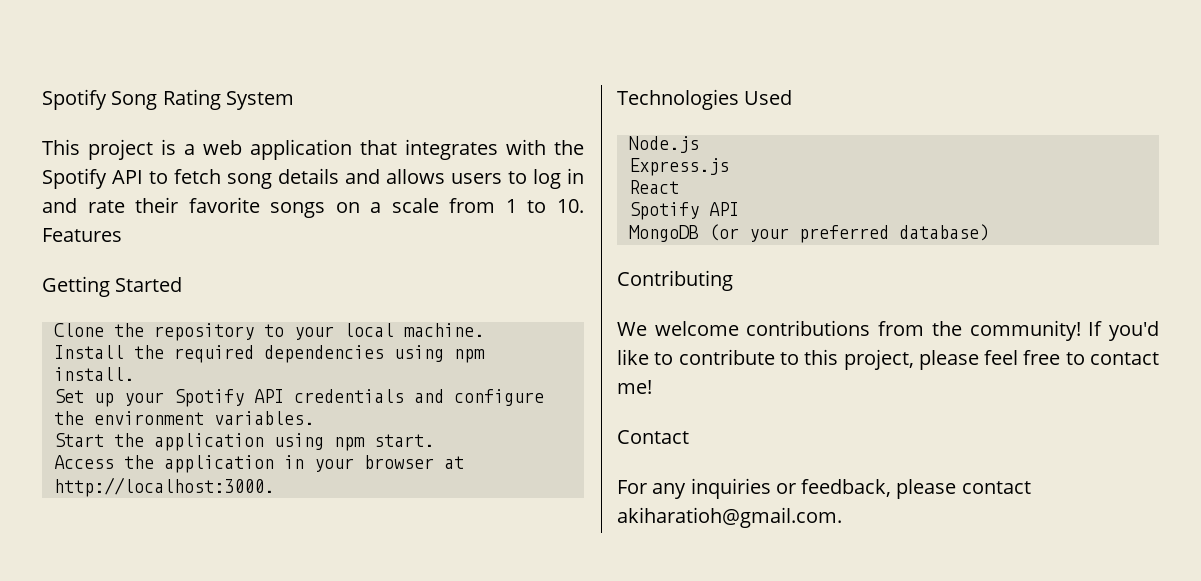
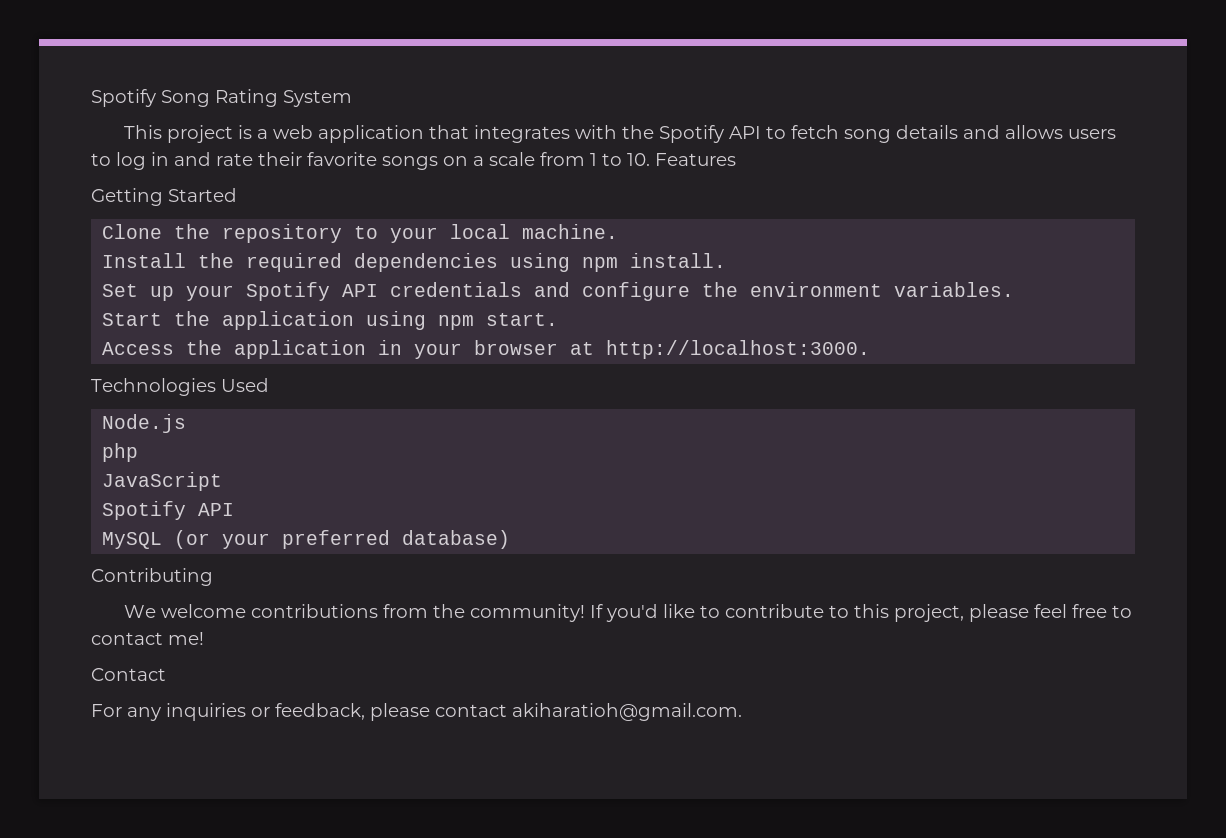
- Express.js
- React
+ php
+ JavaScript
- MongoDB (or your preferred database)
+ MySQL (or your preferred database)

